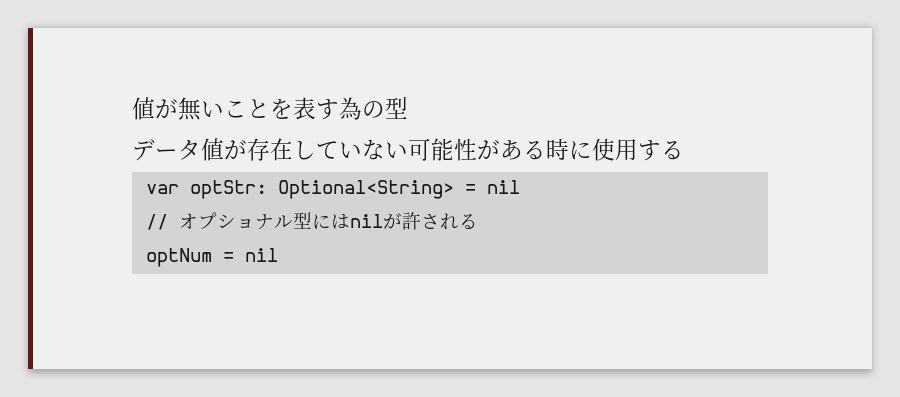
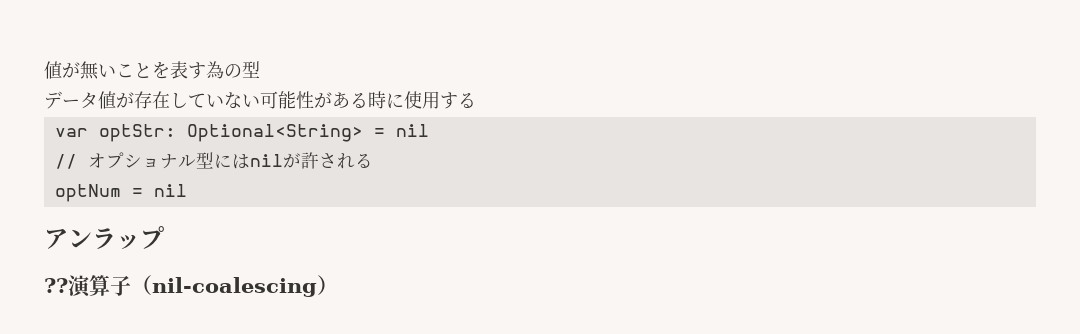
+ アンラップ
+ ??演算子（nil-coalescing）

